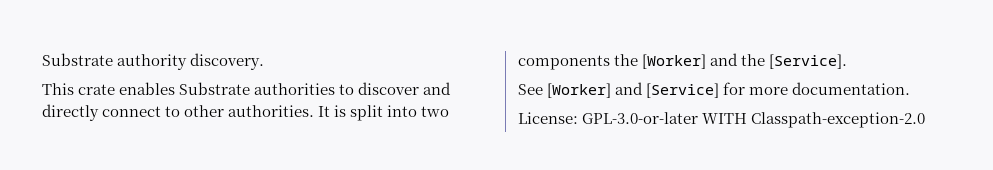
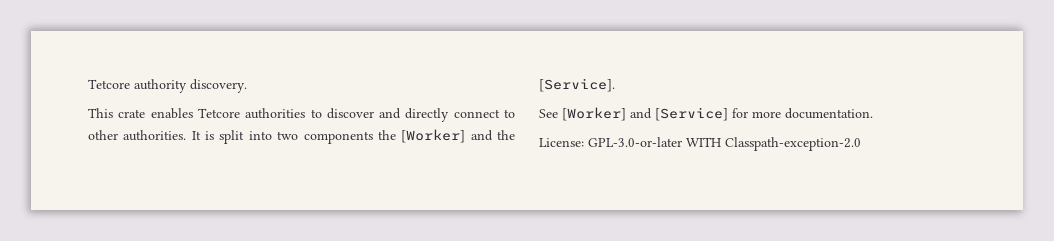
- Substrate authority discovery.
+ Tetcore authority discovery.
- This crate enables Substrate authorities to discover and directly connect to other authorities.
+ This crate enables Tetcore authorities to discover and directly connect to other authorities.

